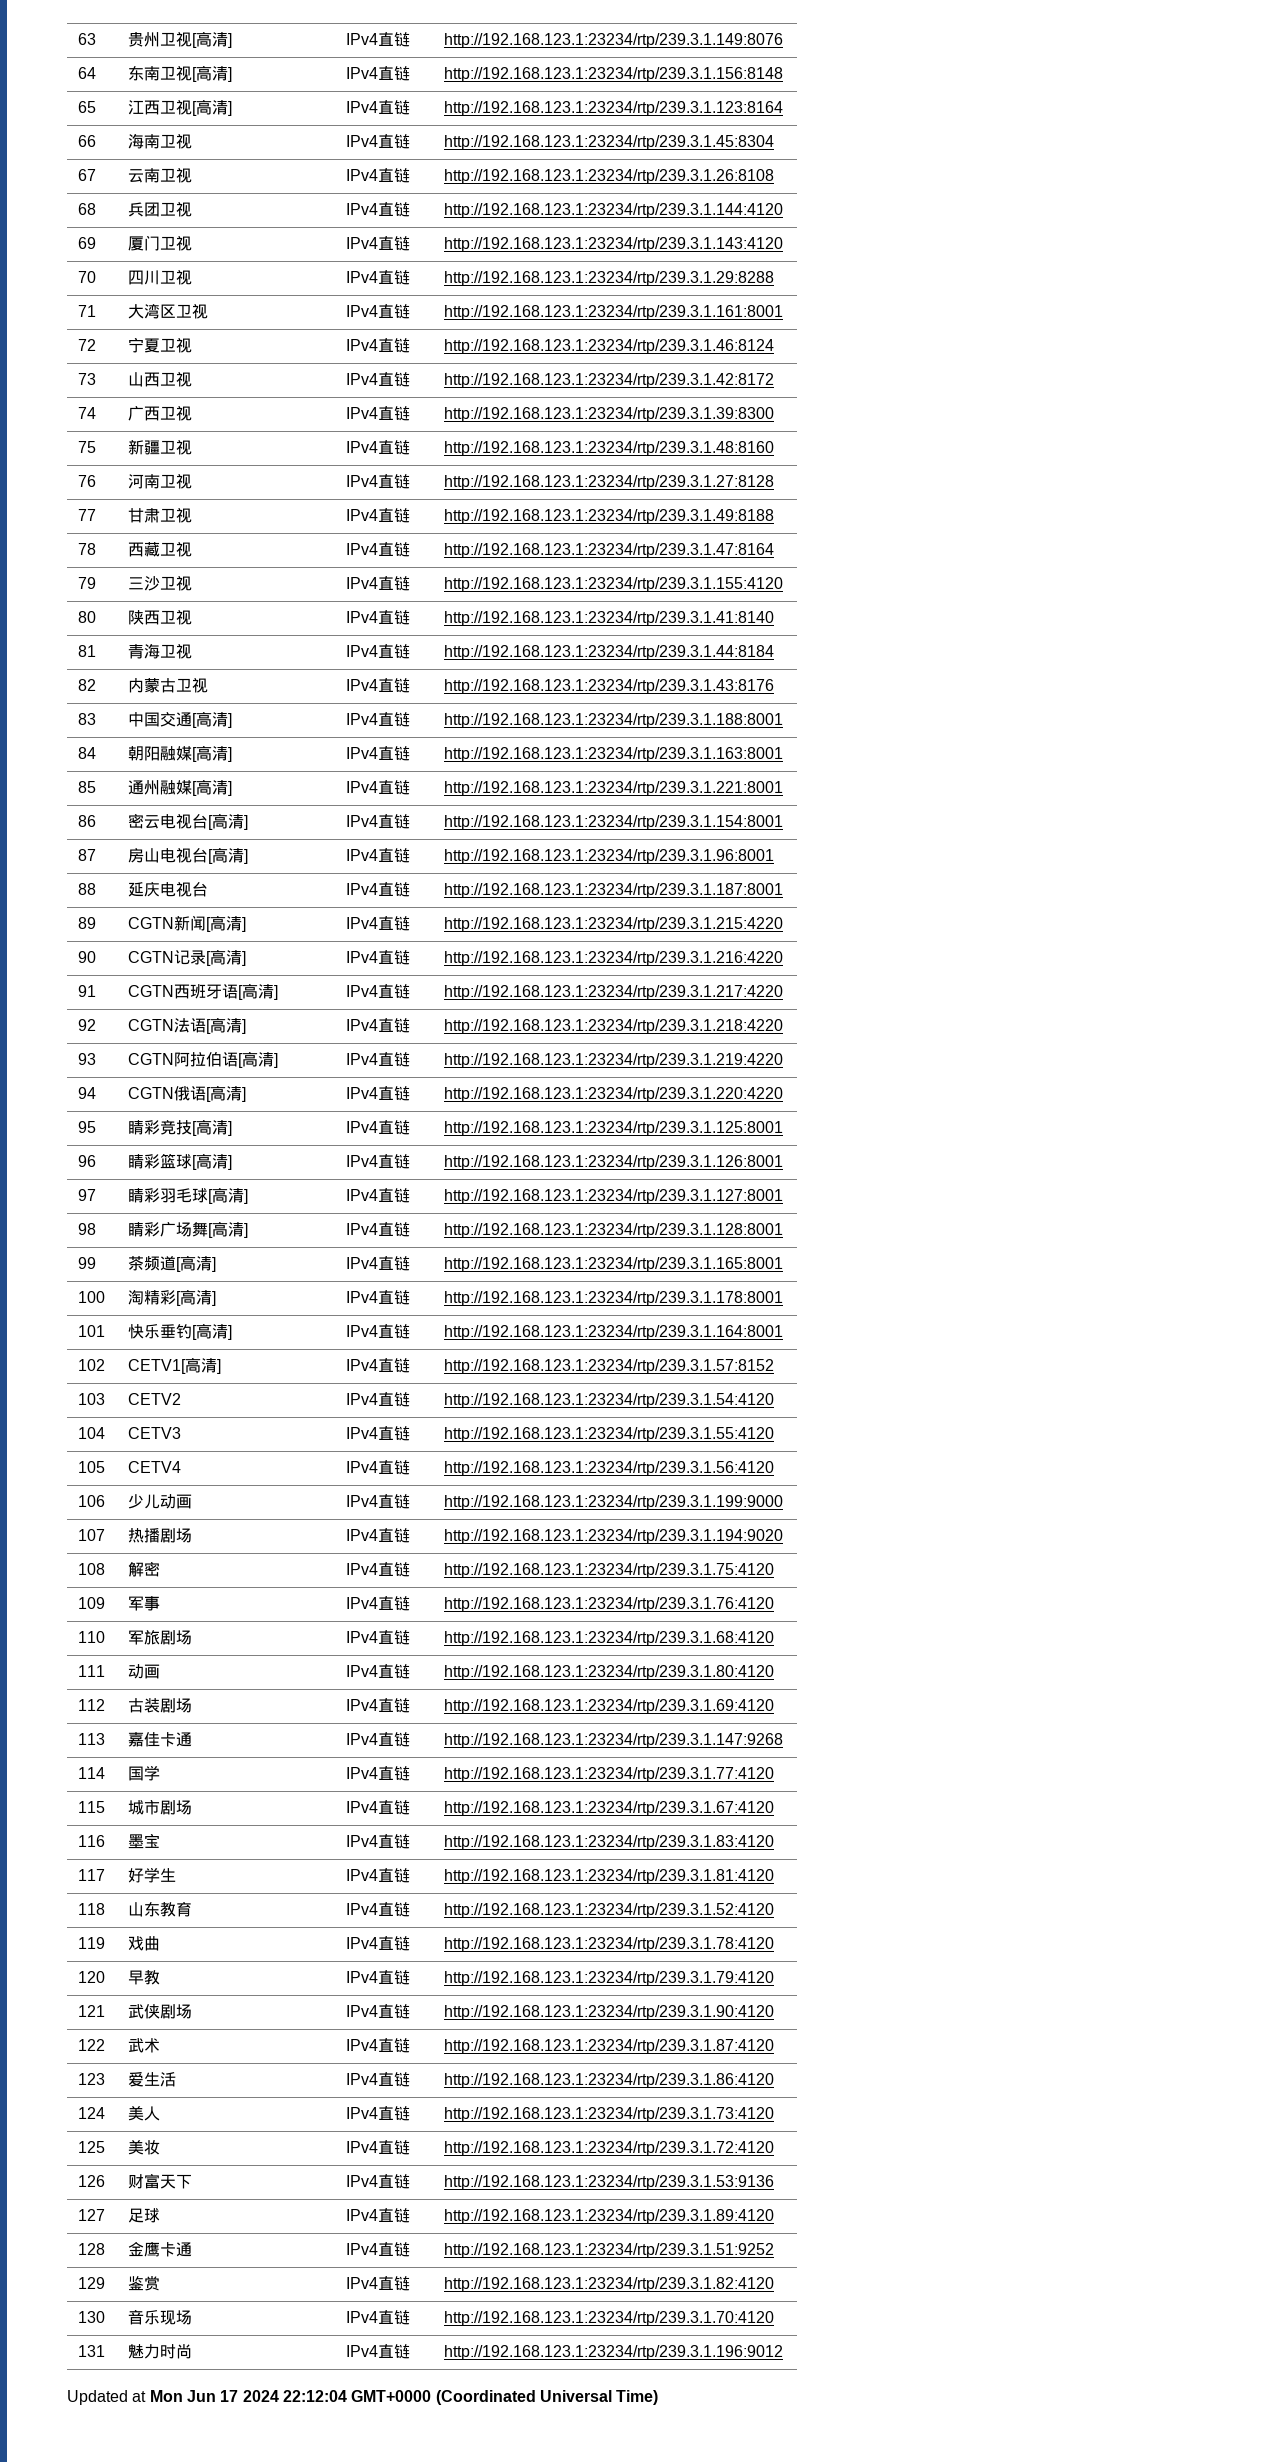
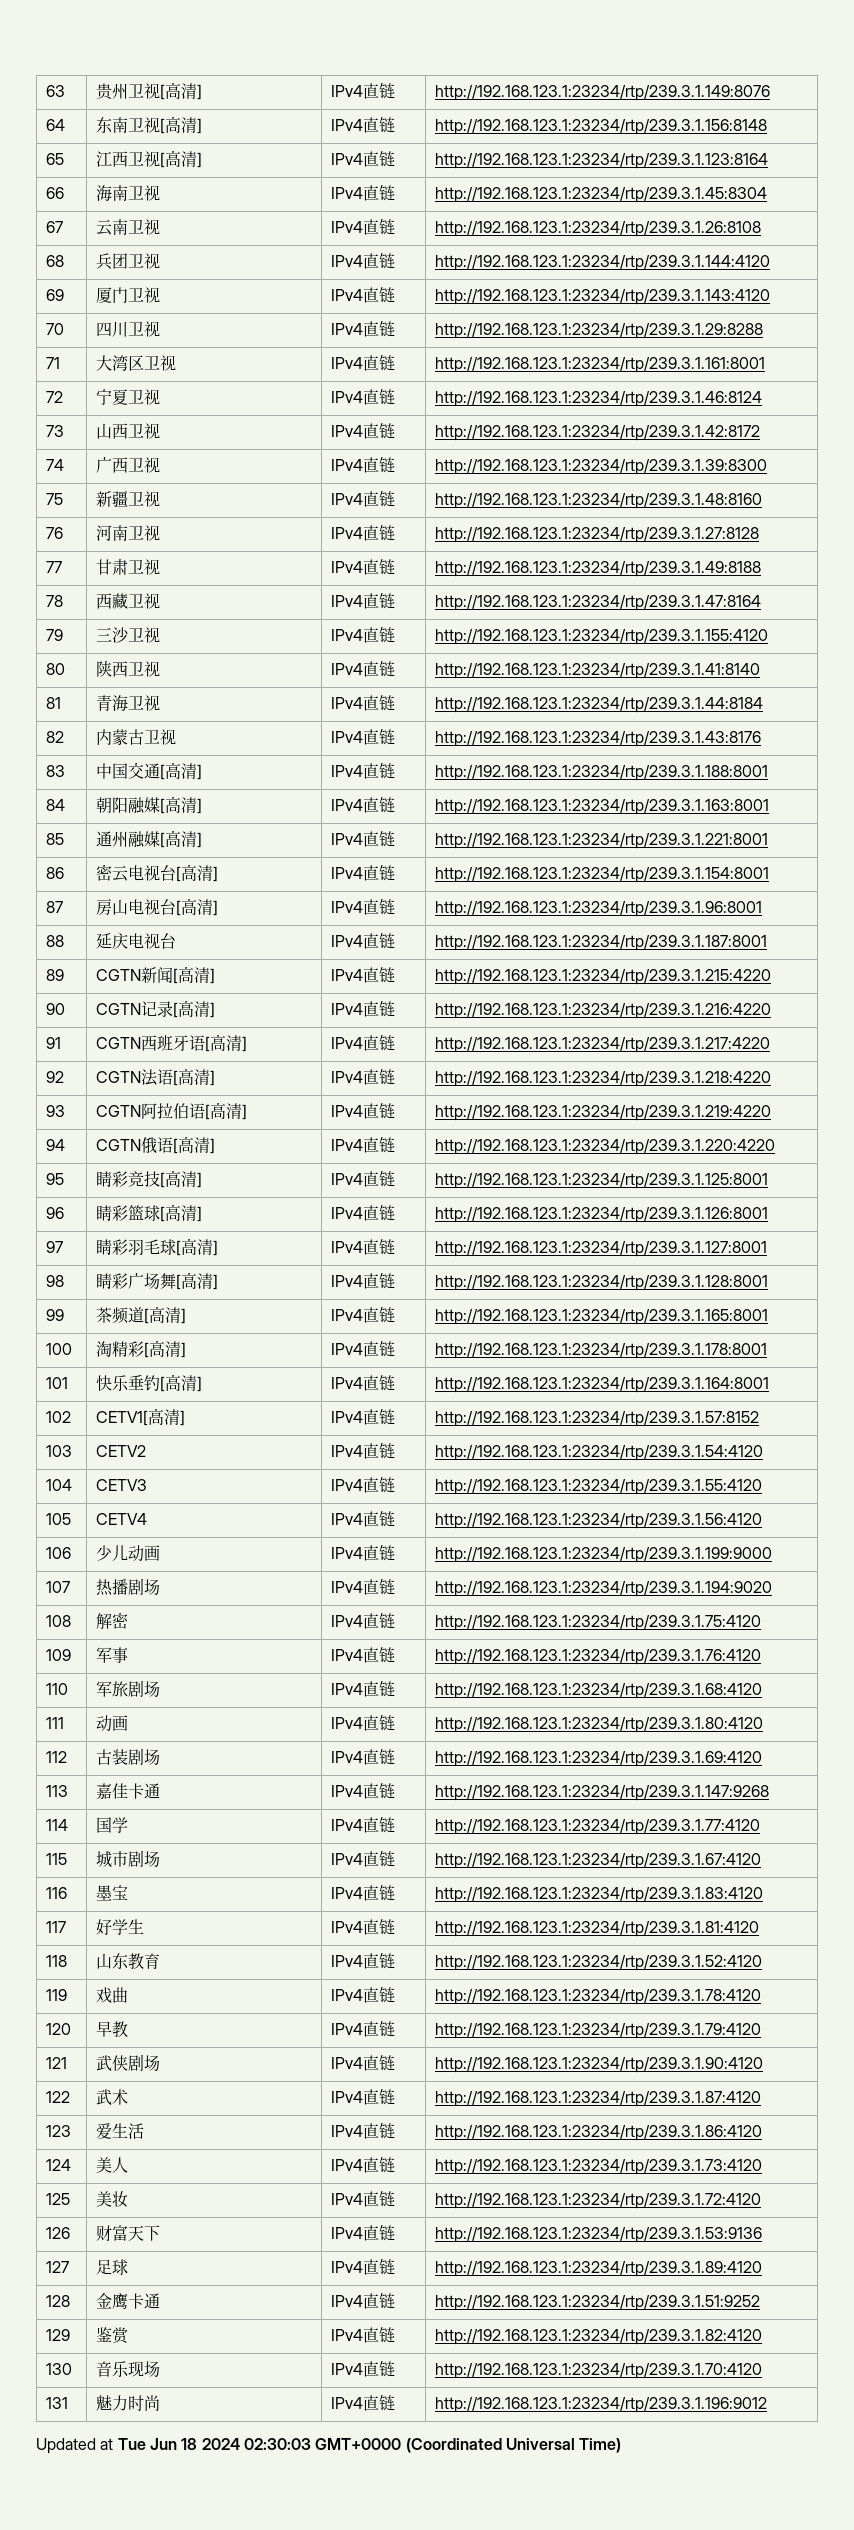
- Updated at Mon Jun 17 2024 22:12:04 GMT+0000 (Coordinated Universal Time)
+ Updated at Tue Jun 18 2024 02:30:03 GMT+0000 (Coordinated Universal Time)

